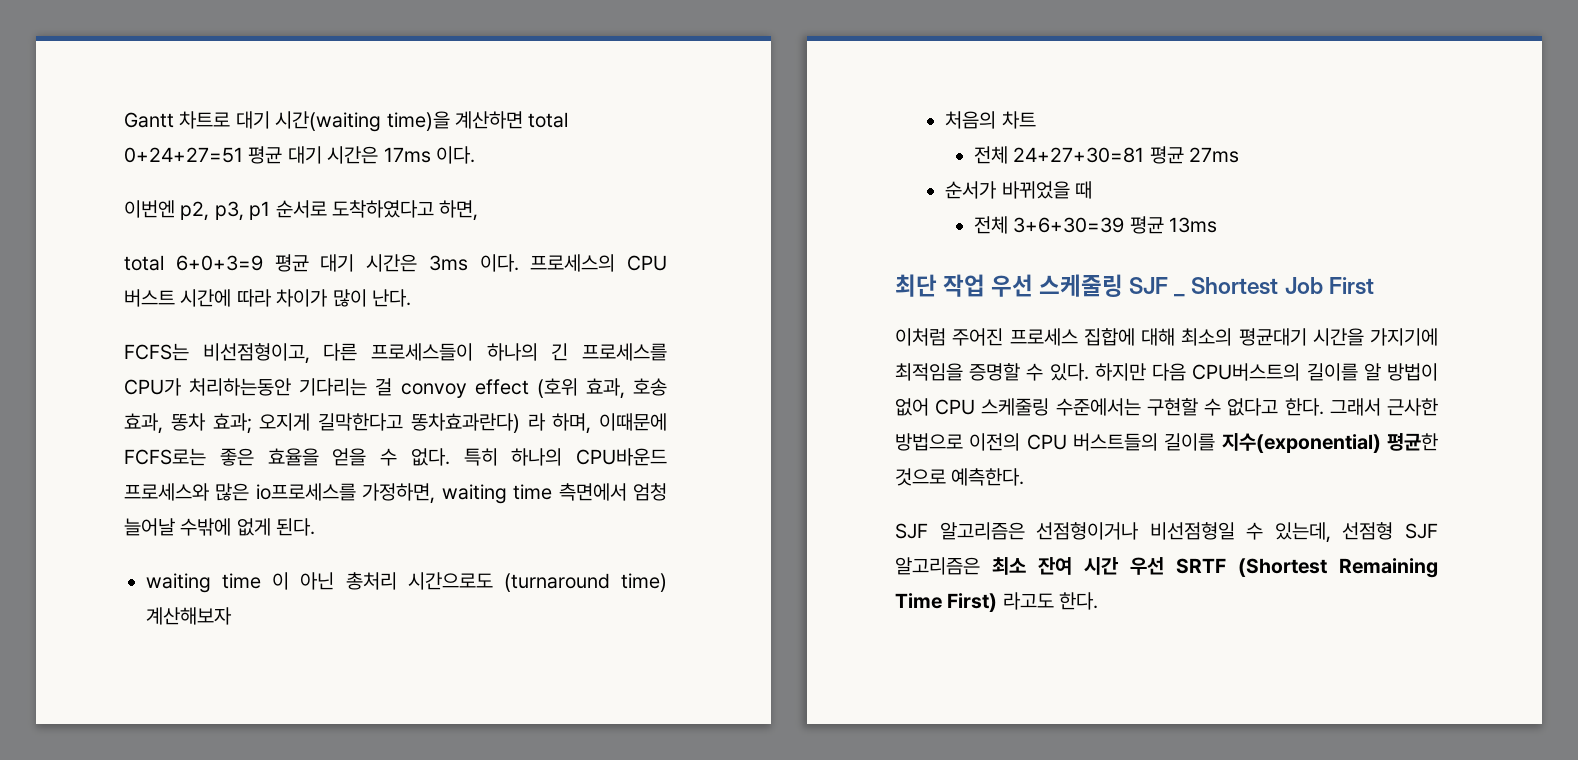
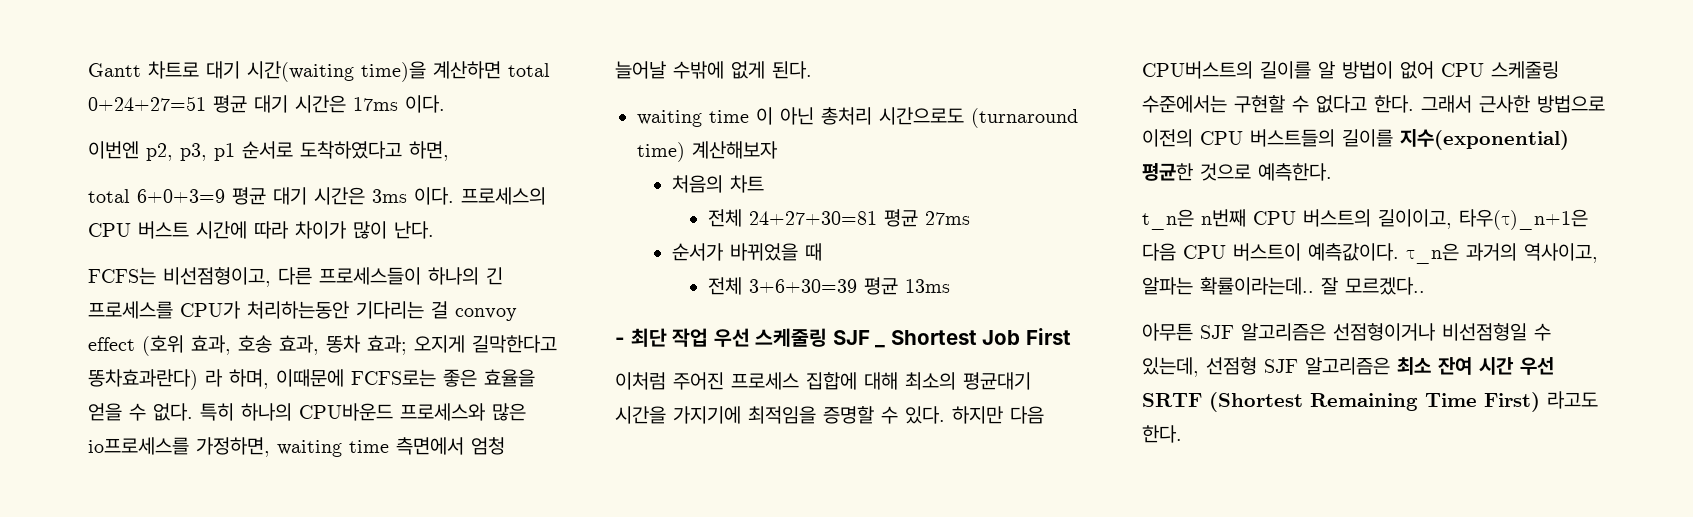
- 최단 작업 우선 스케줄링 SJF _ Shortest Job First
+ - 최단 작업 우선 스케줄링 SJF _ Shortest Job First
- SJF 알고리즘은 선점형이거나 비선점형일 수 있는데, 선점형 SJF 알고리즘은 최소 잔여 시간 우선 SRTF (Shortest Remaining Time First) 라고도 한다.
+ t_n은 n번째 CPU 버스트의 길이이고, 타우(τ)_n+1은 다음 CPU 버스트이 예측값이다. τ_n은 과거의 역사이고, 알파는 확률이라는데.. 잘 모르겠다..
+ 아무튼 SJF 알고리즘은 선점형이거나 비선점형일 수 있는데, 선점형 SJF 알고리즘은 최소 잔여 시간 우선 SRTF (Shortest Remaining Time First) 라고도 한다.

